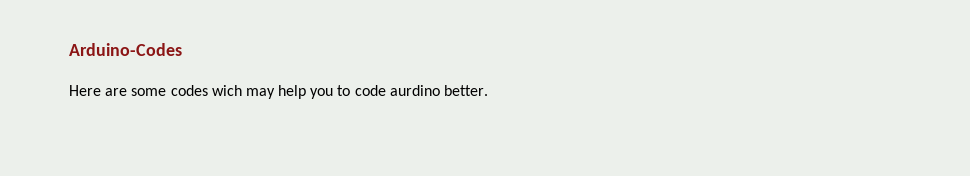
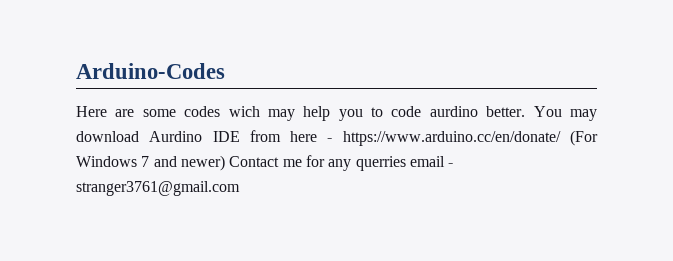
+ You may download Aurdino IDE from here - https://www.arduino.cc/en/donate/ (For Windows 7 and newer) Contact me for any querries email - stranger3761@gmail.com

